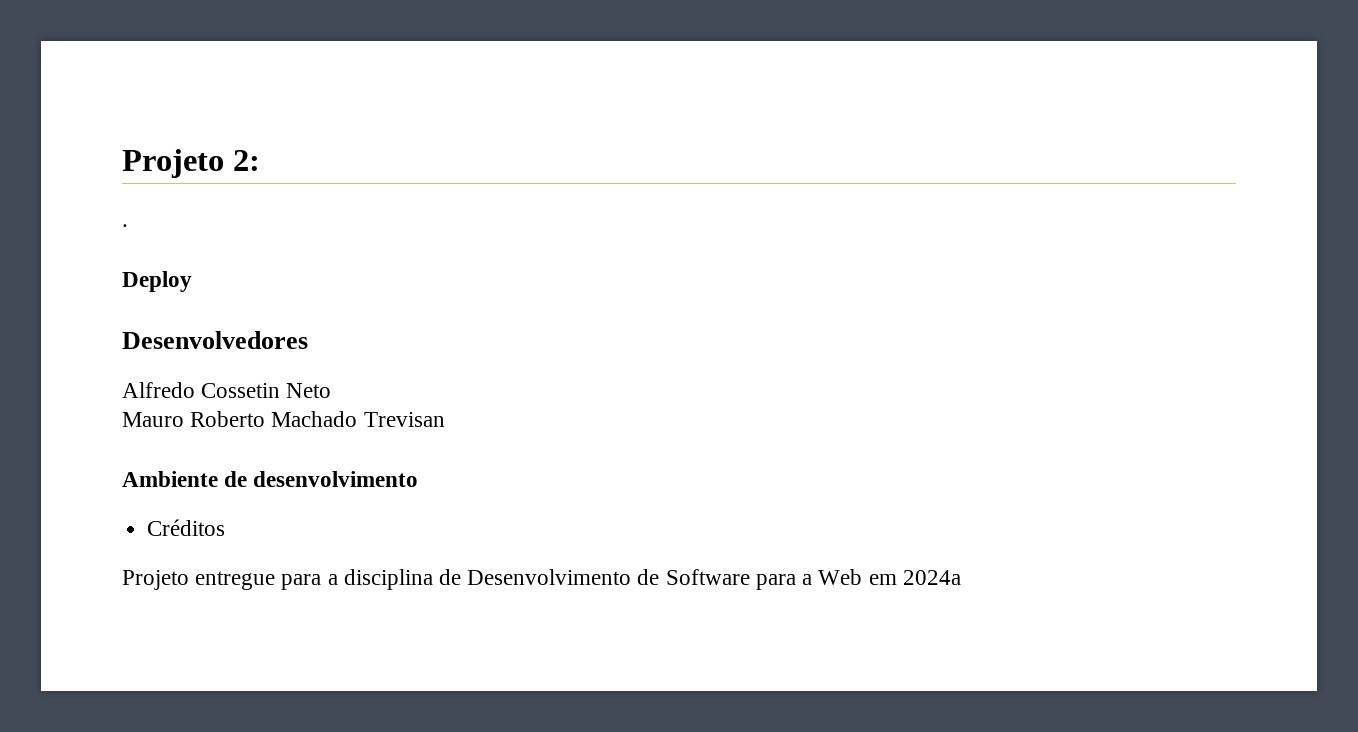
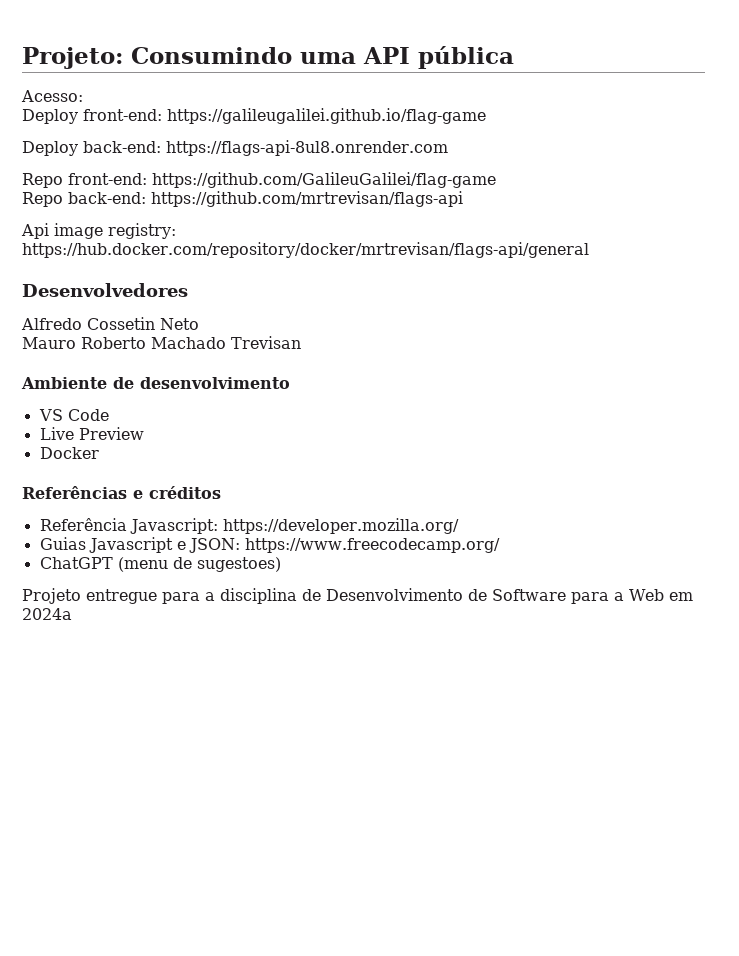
- Projeto 2:
- .
- Deploy
+ Projeto: Consumindo uma API pública
+ Acesso:
+ Deploy front-end: https://galileugalilei.github.io/flag-game
+ Deploy back-end: https://flags-api-8ul8.onrender.com
+ Repo front-end: https://github.com/GalileuGalilei/flag-game
+ Repo back-end: https://github.com/mrtrevisan/flags-api
+ Api image registry: https://hub.docker.com/repository/docker/mrtrevisan/flags-api/general
- Créditos
+ VS Code
+ Live Preview
+ Docker
+ Referências e créditos
+ Referência Javascript: https://developer.mozilla.org/
+ Guias Javascript e JSON: https://www.freecodecamp.org/
+ ChatGPT (menu de sugestoes)

